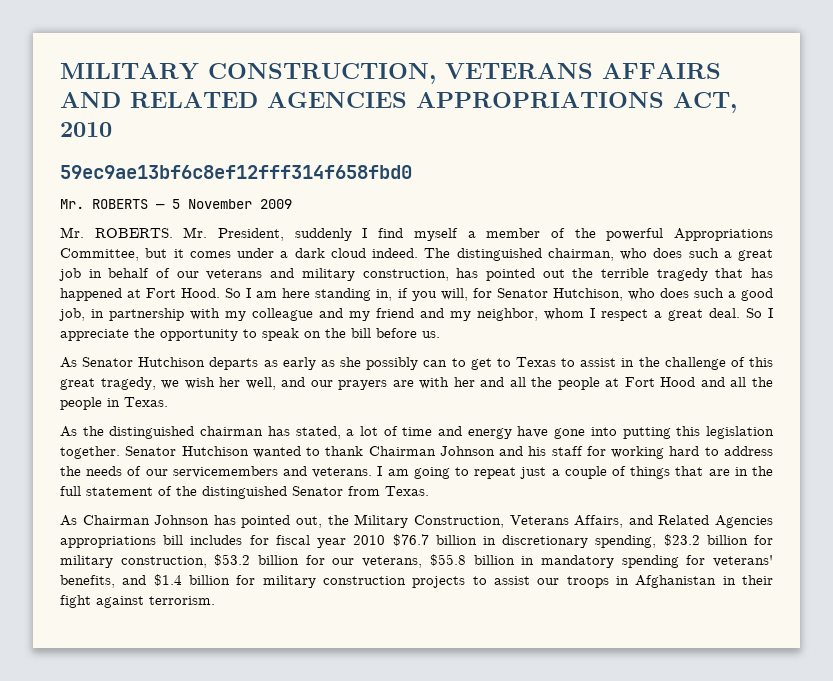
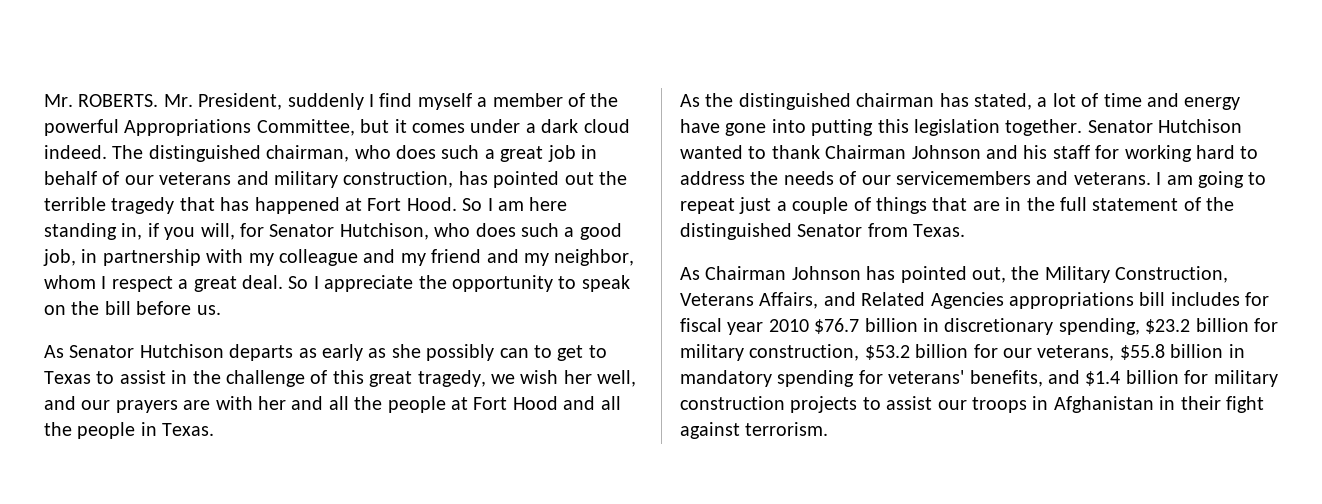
- MILITARY CONSTRUCTION, VETERANS AFFAIRS AND RELATED AGENCIES APPROPRIATIONS ACT, 2010
- 59ec9ae13bf6c8ef12fff314f658fbd0
- Mr. ROBERTS — 5 November 2009

